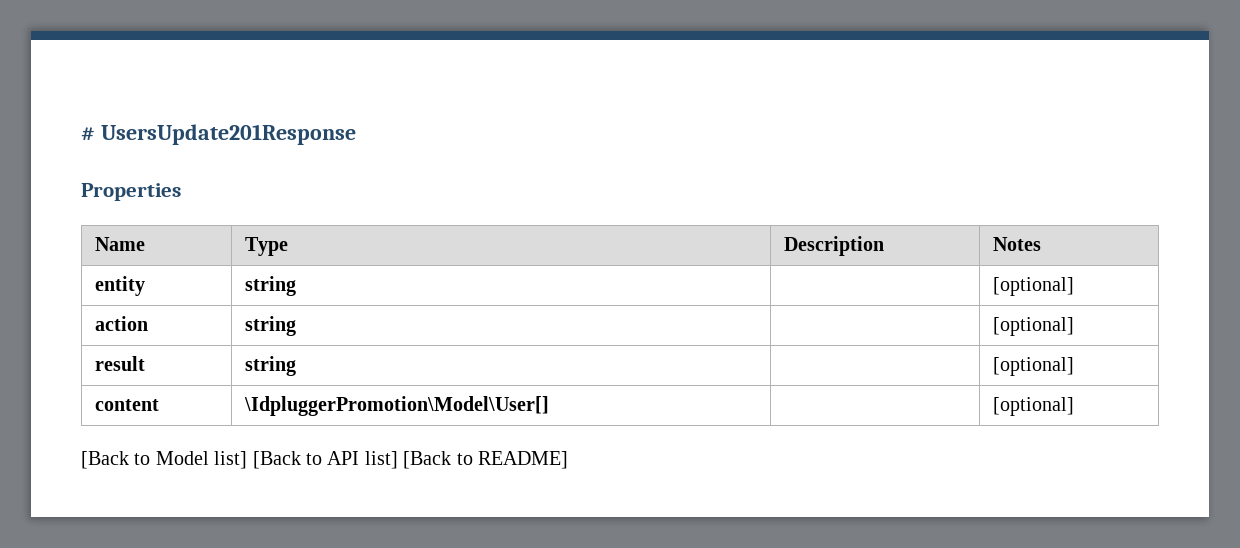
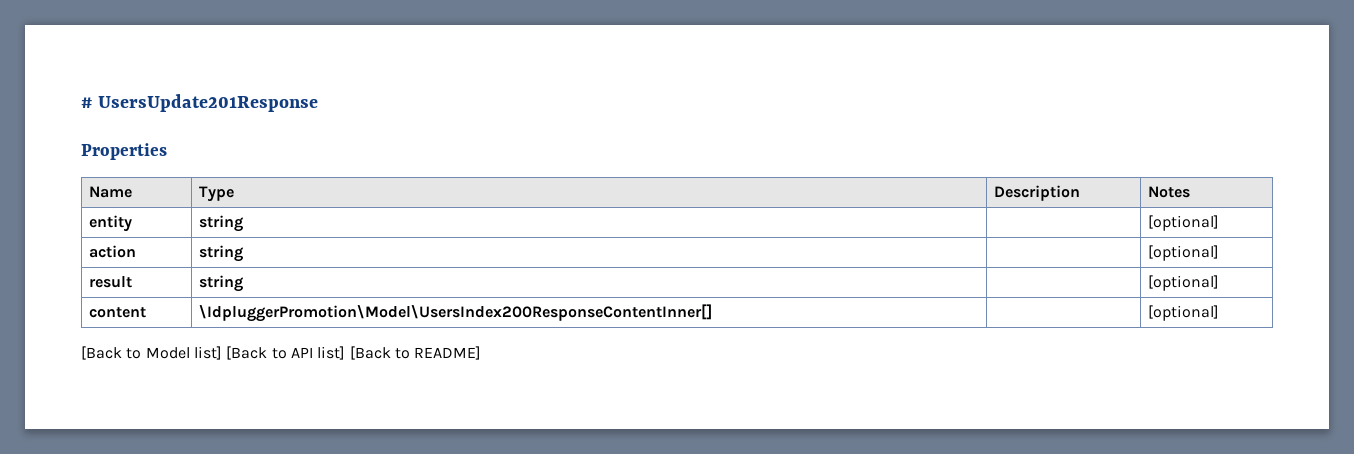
- content | \IdpluggerPromotion\Model\User[] | | [optional]
+ content | \IdpluggerPromotion\Model\UsersIndex200ResponseContentInner[] | | [optional]

